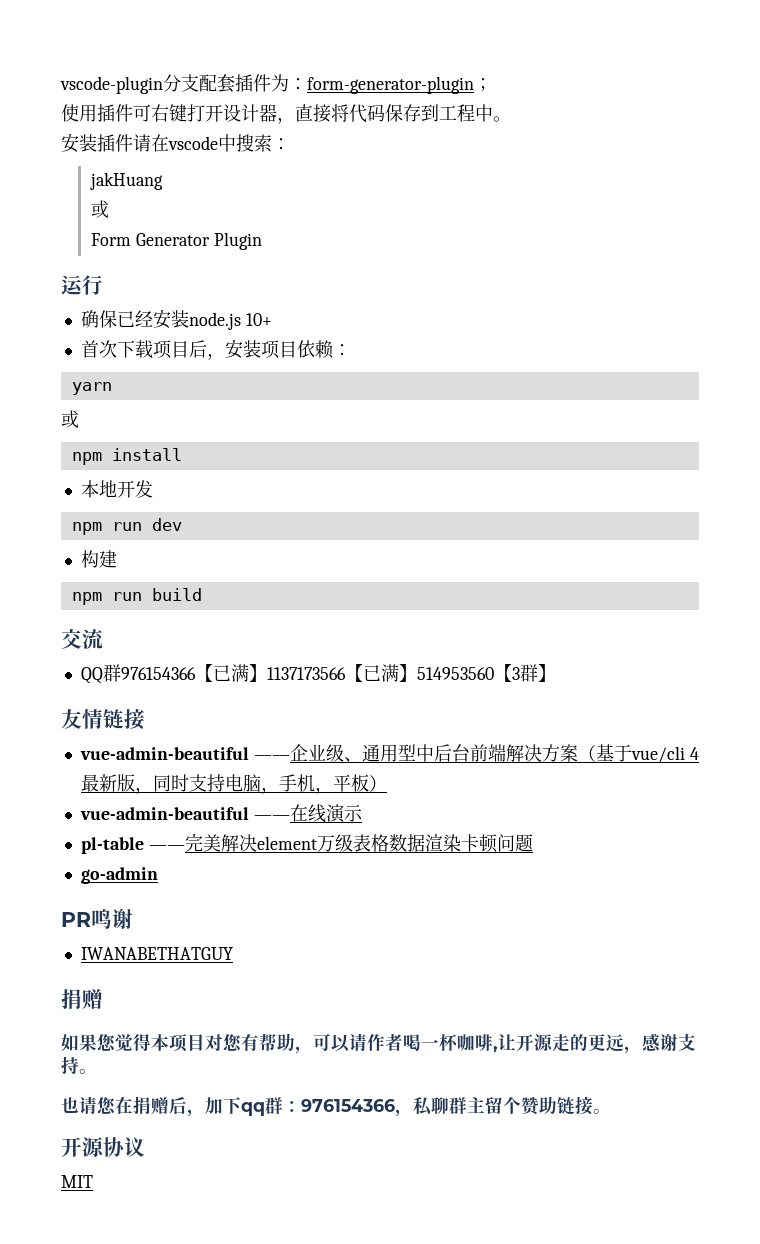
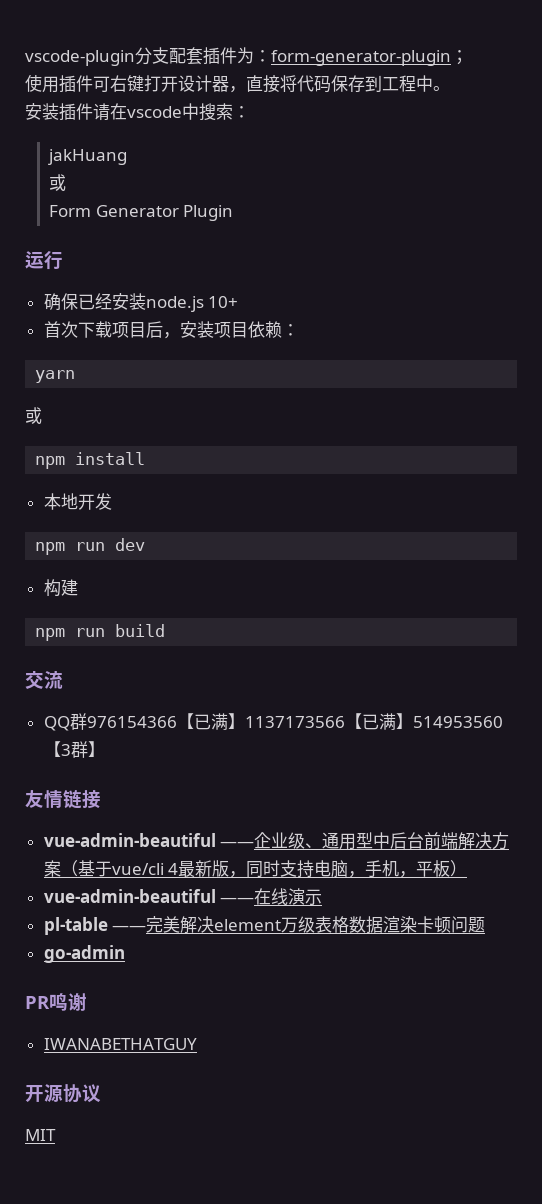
  IWANABETHATGUY
- 捐赠
- 如果您觉得本项目对您有帮助，可以请作者喝一杯咖啡,让开源走的更远，感谢支持。
- 也请您在捐赠后，加下qq群：976154366，私聊群主留个赞助链接。

